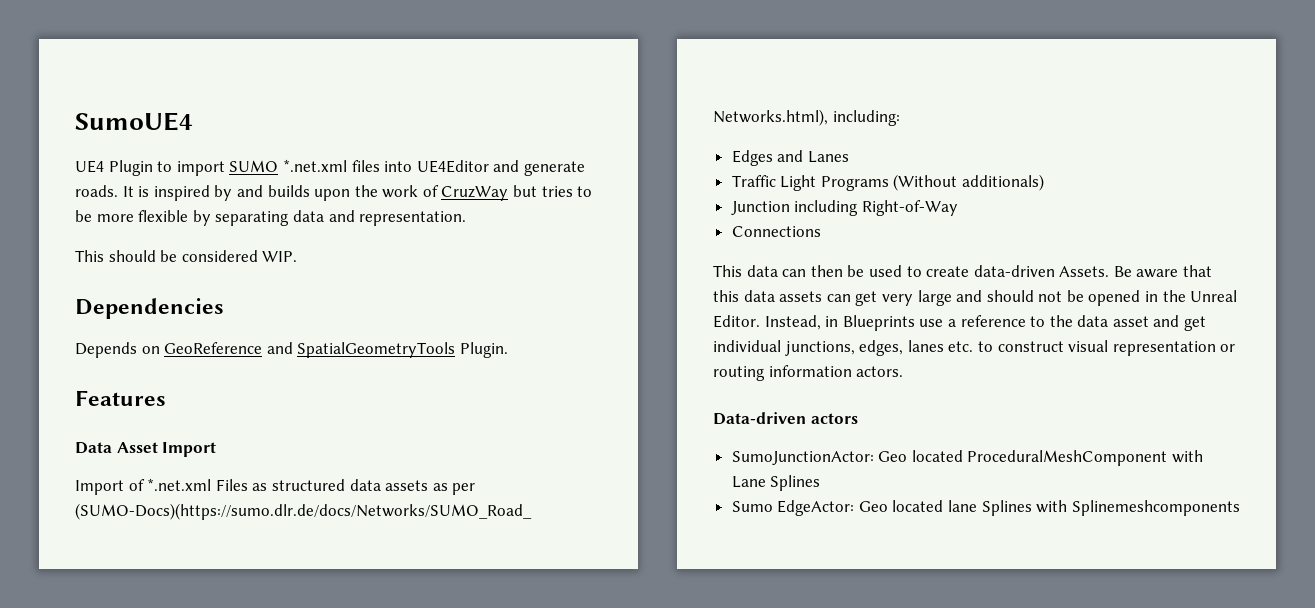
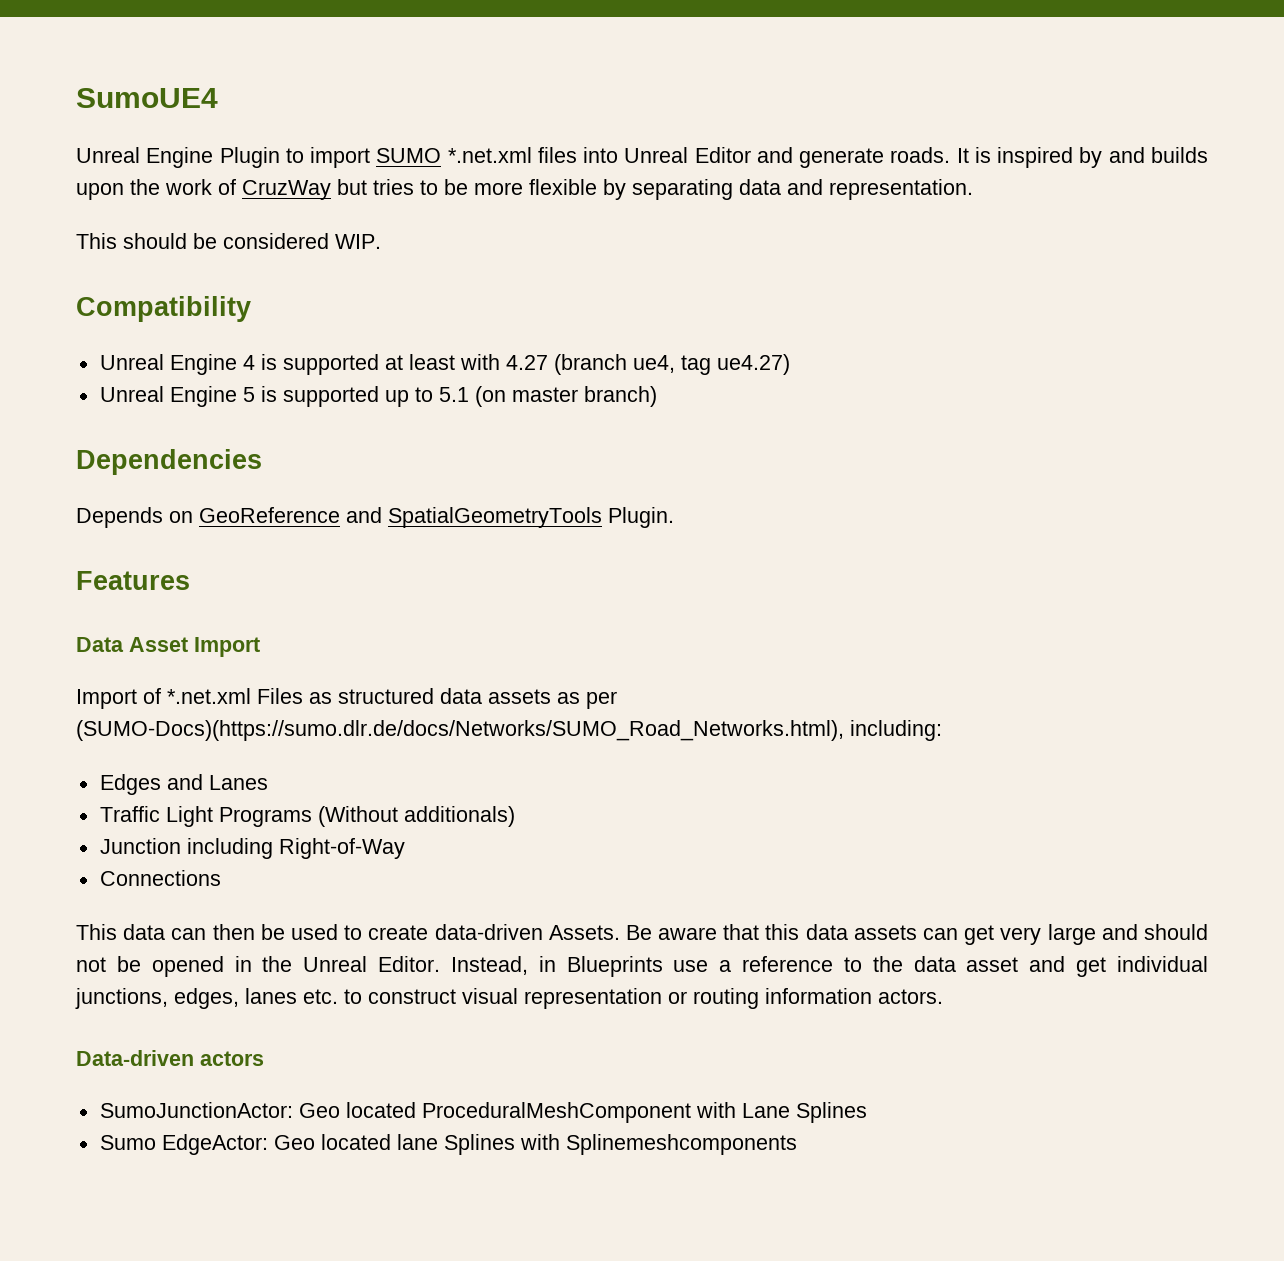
- UE4 Plugin to import SUMO *.net.xml files into UE4Editor and generate roads.
+ Unreal Engine Plugin to import SUMO *.net.xml files into Unreal Editor and generate roads.
+ Compatibility
+ Unreal Engine 4 is supported at least with 4.27 (branch ue4, tag ue4.27)
+ Unreal Engine 5 is supported up to 5.1 (on master branch)

